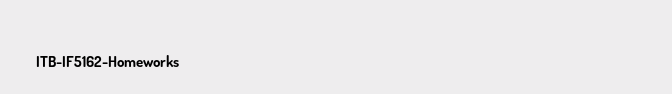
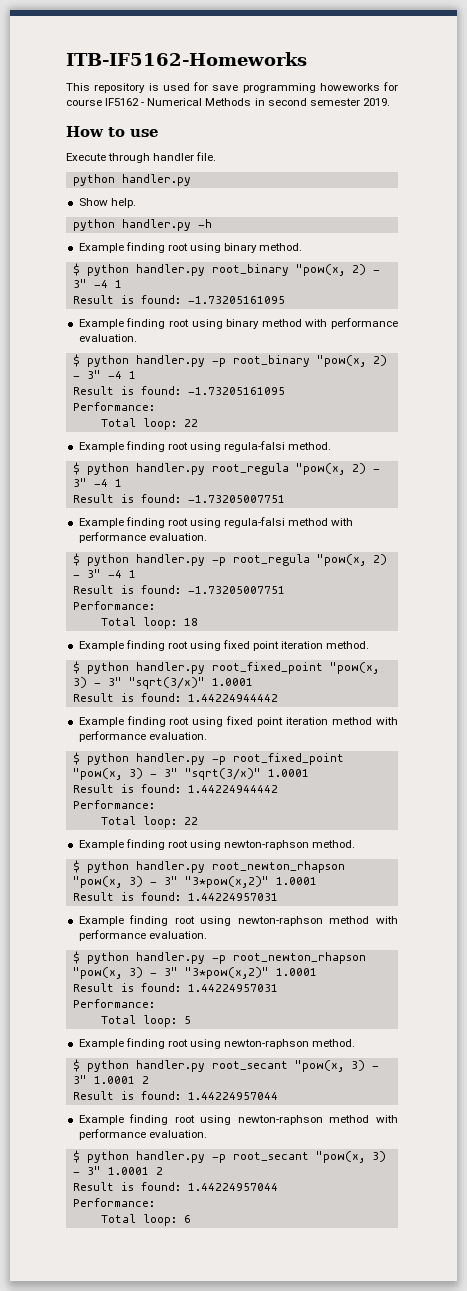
+ This repository is used for save programming howeworks for course IF5162 - Numerical Methods in second semester 2019.
+ How to use
+ Execute through handler file.
+ python handler.py
+ Show help.
+ python handler.py -h
+ Example finding root using binary method.
+ $ python handler.py root_binary "pow(x, 2) - 3" -4 1
+ Result is found: -1.73205161095
+ Example finding root using binary method with performance evaluation.
+ $ python handler.py -p root_binary "pow(x, 2) - 3" -4 1
+ Result is found: -1.73205161095
+ Performance:
+ Total loop: 22
+ Example finding root using regula-falsi method.
+ $ python handler.py root_regula "pow(x, 2) - 3" -4 1
+ Result is found: -1.73205007751
+ Example finding root using regula-falsi method with performance evaluation.
+ $ python handler.py -p root_regula "pow(x, 2) - 3" -4 1
+ Result is found: -1.73205007751
+ Performance:
+ Total loop: 18
+ Example finding root using fixed point iteration method.
+ $ python handler.py root_fixed_point "pow(x, 3) - 3" "sqrt(3/x)" 1.0001
+ Result is found: 1.44224944442
+ Example finding root using fixed point iteration method with performance evaluation.
+ $ python handler.py -p root_fixed_point "pow(x, 3) - 3" "sqrt(3/x)" 1.0001
+ Result is found: 1.44224944442
+ Performance:
+ Total loop: 22
+ Example finding root using newton-raphson method.
+ $ python handler.py root_newton_rhapson "pow(x, 3) - 3" "3*pow(x,2)" 1.0001
+ Result is found: 1.44224957031
+ Example finding root using newton-raphson method with performance evaluation.
+ $ python handler.py -p root_newton_rhapson "pow(x, 3) - 3" "3*pow(x,2)" 1.0001
+ Result is found: 1.44224957031
+ Performance:
+ Total loop: 5
+ Example finding root using newton-raphson method.
+ $ python handler.py root_secant "pow(x, 3) - 3" 1.0001 2
+ Result is found: 1.44224957044
+ Example finding root using newton-raphson method with performance evaluation.
+ $ python handler.py -p root_secant "pow(x, 3) - 3" 1.0001 2
+ Result is found: 1.44224957044
+ Performance:
+ Total loop: 6

